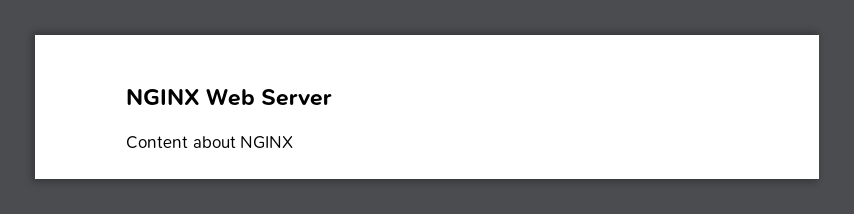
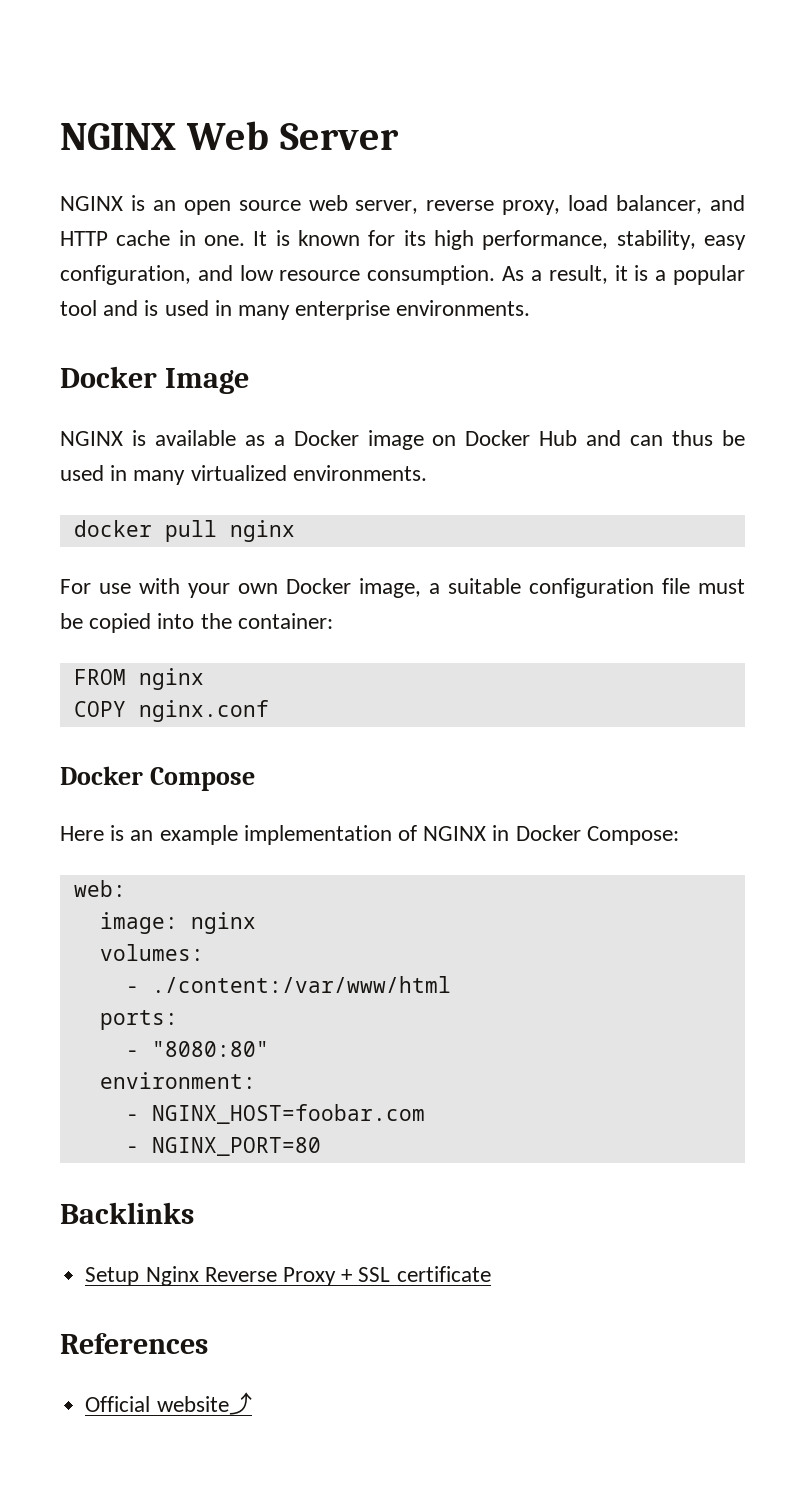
- Content about NGINX
+ NGINX is an open source web server, reverse proxy, load balancer, and HTTP cache in one. It is known for its high performance, stability, easy configuration, and low resource consumption. As a result, it is a popular tool and is used in many enterprise environments.
+ Docker Image
+ NGINX is available as a Docker image on Docker Hub and can thus be used in many virtualized environments.
+ docker pull nginx
+ For use with your own Docker image, a suitable configuration file must be copied into the container:
+ FROM nginx
+ COPY nginx.conf
+ Docker Compose
+ Here is an example implementation of NGINX in Docker Compose:
+ web:
+ image: nginx
+ volumes:
+ - ./content:/var/www/html
+ ports:
+ - "8080:80"
+ environment:
+ - NGINX_HOST=foobar.com
+ - NGINX_PORT=80
+ Backlinks
+ Setup Nginx Reverse Proxy + SSL certificate
+ References
+ Official website⤴

